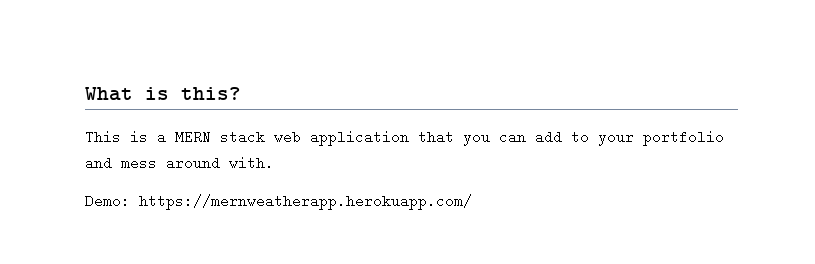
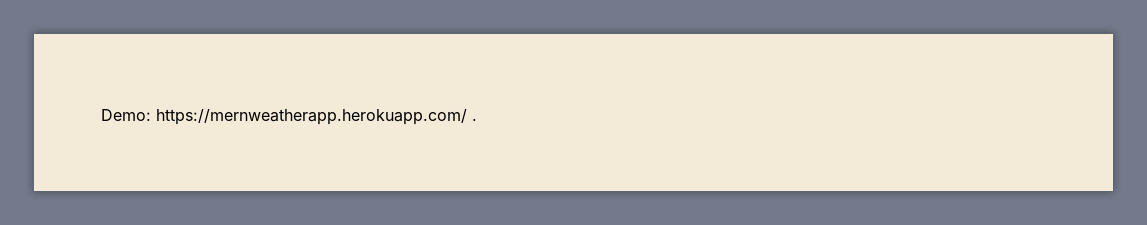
- What is this?
- This is a MERN stack web application that you can add to your portfolio and mess around with.
- Demo: https://mernweatherapp.herokuapp.com/
+ Demo: https://mernweatherapp.herokuapp.com/ .

